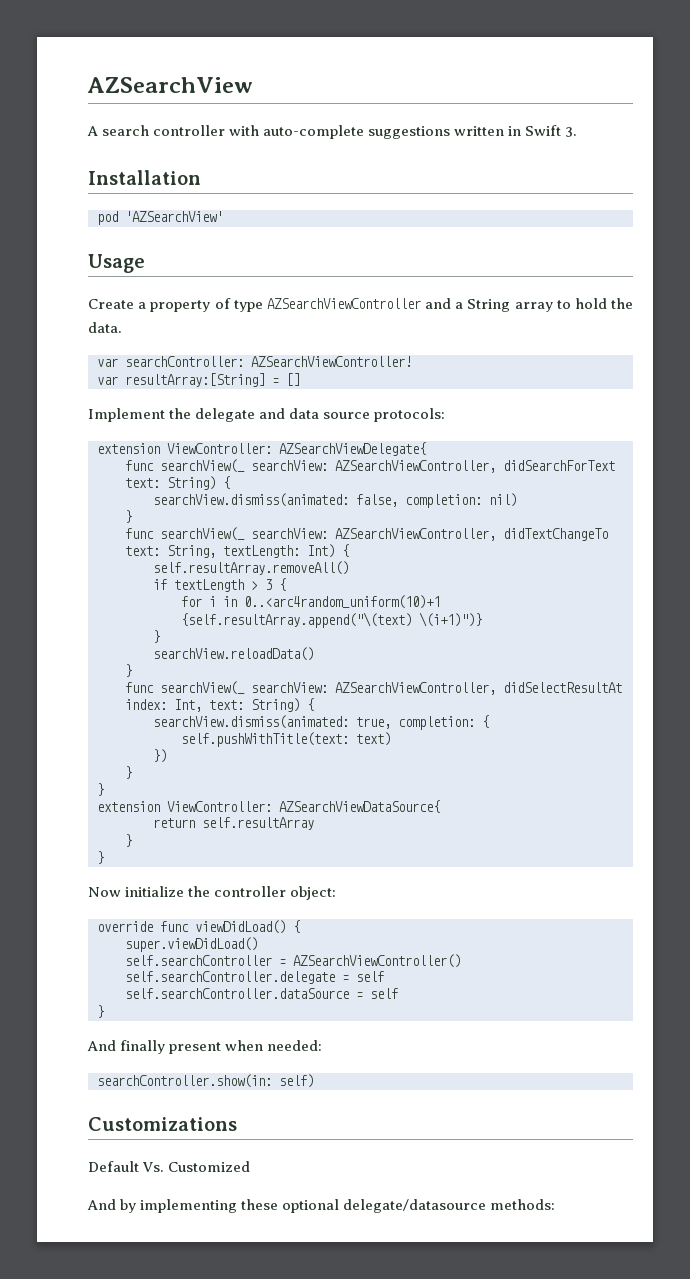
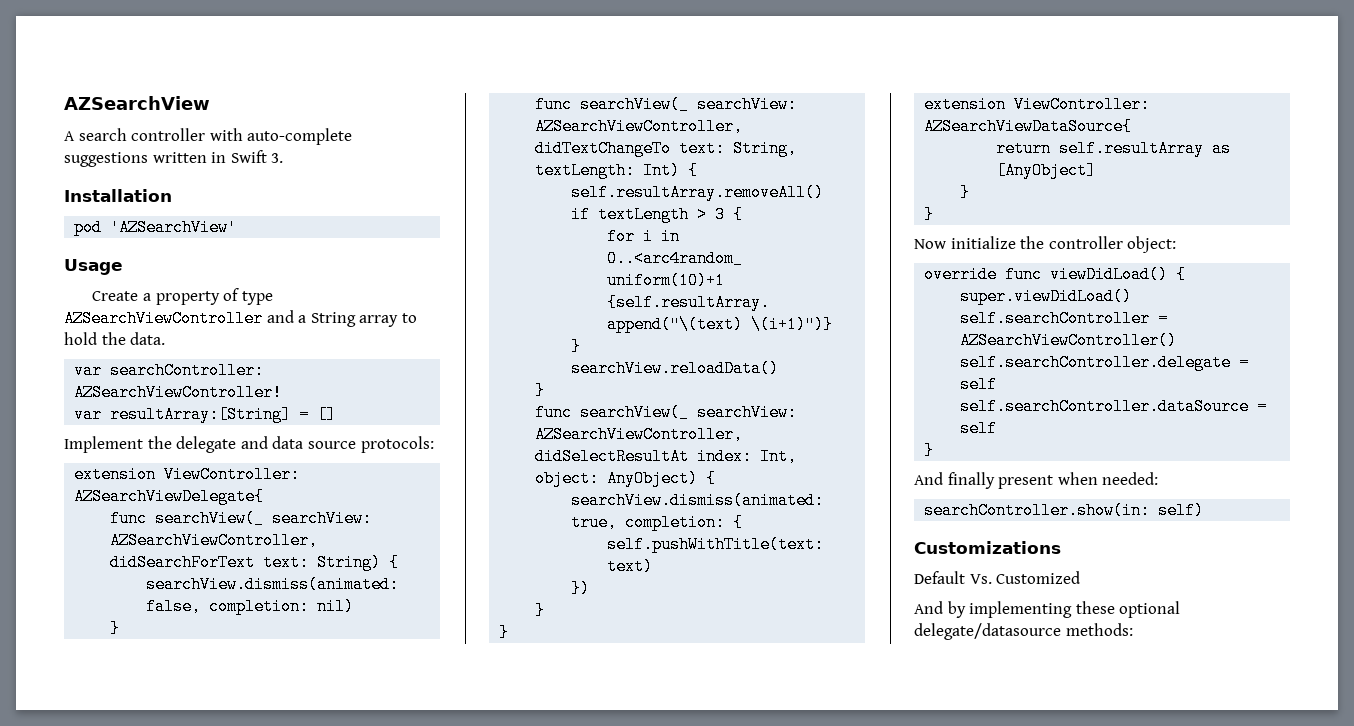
- func searchView(_ searchView: AZSearchViewController, didSelectResultAt index: Int, text: String) {
+ func searchView(_ searchView: AZSearchViewController, didSelectResultAt index: Int, object: AnyObject) {
- return self.resultArray
+ return self.resultArray as [AnyObject]

